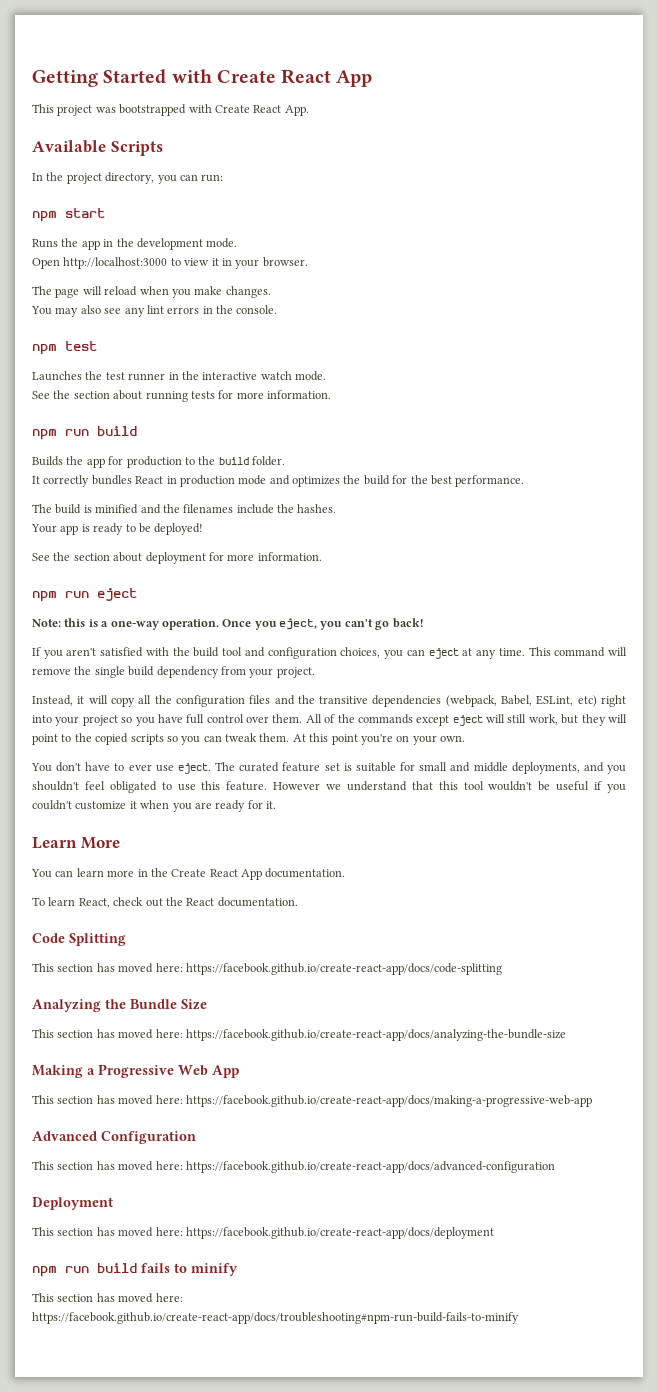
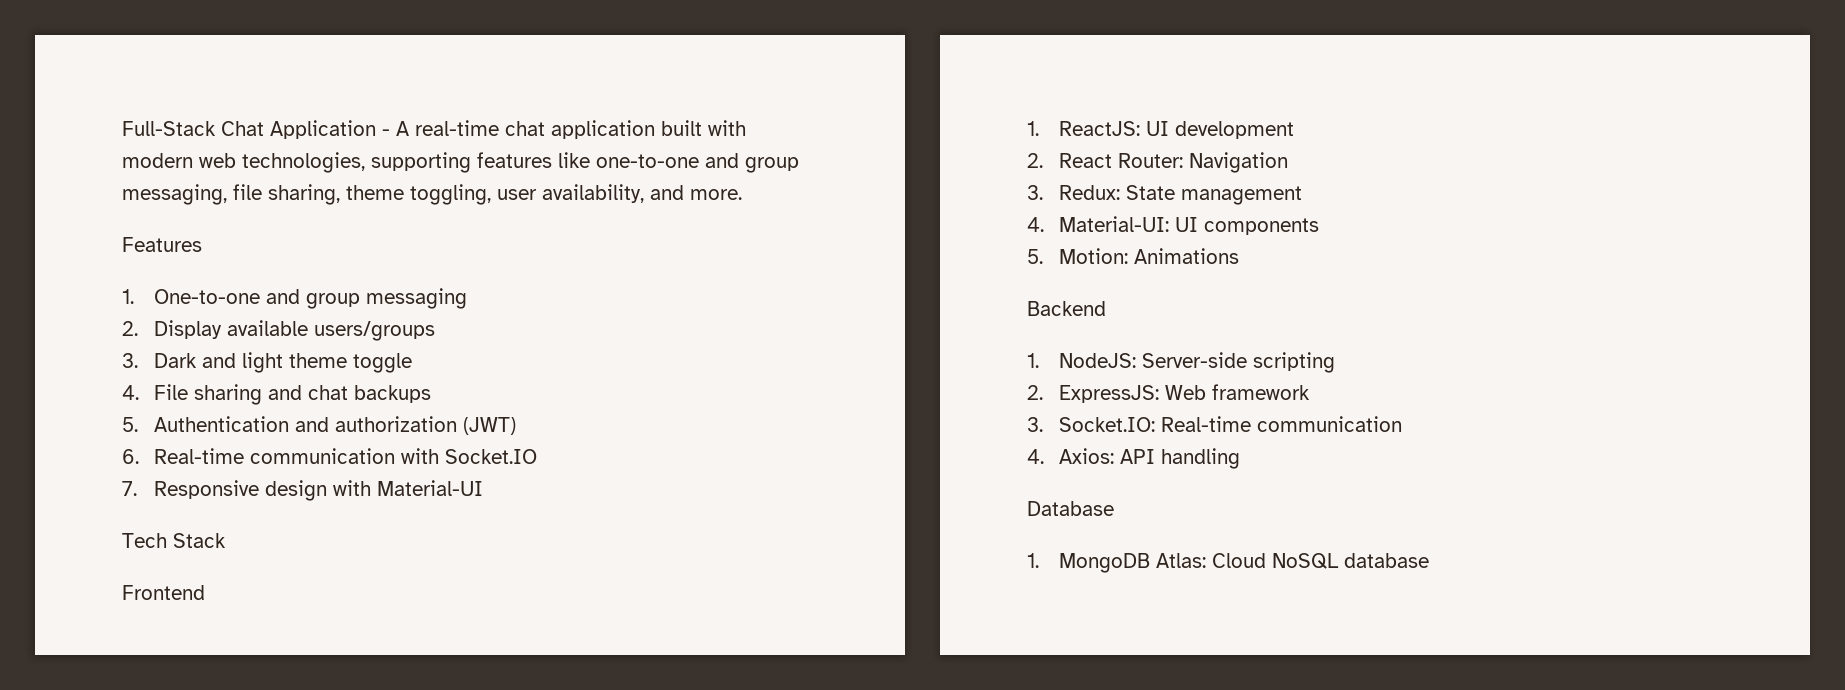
- Getting Started with Create React App
- This project was bootstrapped with Create React App.
- Available Scripts
- In the project directory, you can run:
- npm start
- Runs the app in the development mode.
- Open http://localhost:3000 to view it in your browser.
- The page will reload when you make changes.
- You may also see any lint errors in the console.
- npm test
- Launches the test runner in the interactive watch mode.
- See the section about running tests for more information.
- npm run build
- Builds the app for production to the build folder.
- It correctly bundles React in production mode and optimizes the build for the best performance.
- The build is minified and the filenames include the hashes.
- Your app is ready to be deployed!
- See the section about deployment for more information.
- npm run eject
- Note: this is a one-way operation. Once you eject, you can't go back!
- If you aren't satisfied with the build tool and configuration choices, you can eject at any time. This command will remove the single build dependency from your project.
- Instead, it will copy all the configuration files and the transitive dependencies (webpack, Babel, ESLint, etc) right into your project so you have full control over them. All of the commands except eject will still work, but they will point to the copied scripts so you can tweak them. At this point you're on your own.
- You don't have to ever use eject. The curated feature set is suitable for small and middle deployments, and you shouldn't feel obligated to use this feature. However we understand that this tool wouldn't be useful if you couldn't customize it when you are ready for it.
- Learn More
- You can learn more in the Create React App documentation.
- To learn React, check out the React documentation.
- Code Splitting
- This section has moved here: https://facebook.github.io/create-react-app/docs/code-splitting
- Analyzing the Bundle Size
- This section has moved here: https://facebook.github.io/create-react-app/docs/analyzing-the-bundle-size
- Making a Progressive Web App
- This section has moved here: https://facebook.github.io/create-react-app/docs/making-a-progressive-web-app
- Advanced Configuration
- This section has moved here: https://facebook.github.io/create-react-app/docs/advanced-configuration
- Deployment
- This section has moved here: https://facebook.github.io/create-react-app/docs/deployment
- npm run build fails to minify
- This section has moved here: https://facebook.github.io/create-react-app/docs/troubleshooting#npm-run-build-fails-to-minify
+ Full-Stack Chat Application - A real-time chat application built with modern web technologies, supporting features like one-to-one and group messaging, file sharing, theme toggling, user availability, and more.
+ Features
+ 1. One-to-one and group messaging
+ 2. Display available users/groups
+ 3. Dark and light theme toggle
+ 4. File sharing and chat backups
+ 5. Authentication and authorization (JWT)
+ 6. Real-time communication with Socket.IO
+ 7. Responsive design with Material-UI
+ Tech Stack
+ Frontend
+ 1. ReactJS: UI development
+ 2. React Router: Navigation
+ 3. Redux: State management
+ 4. Material-UI: UI components
+ 5. Motion: Animations
+ Backend
+ 1. NodeJS: Server-side scripting
+ 2. ExpressJS: Web framework
+ 3. Socket.IO: Real-time communication
+ 4. Axios: API handling
+ Database
+ 1. MongoDB Atlas: Cloud NoSQL database

